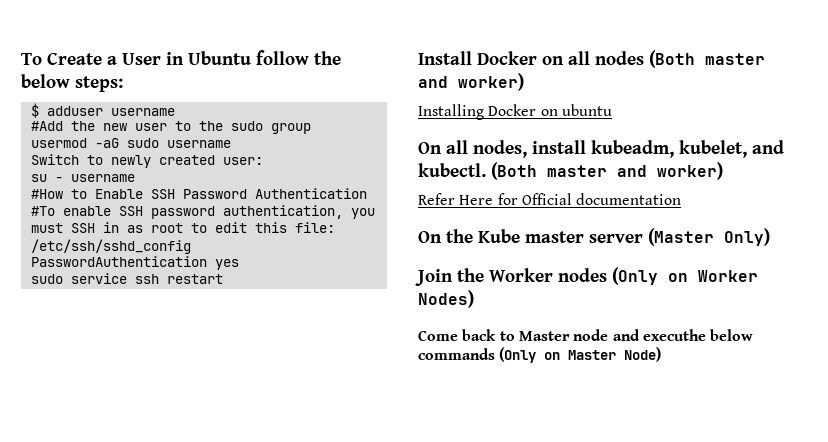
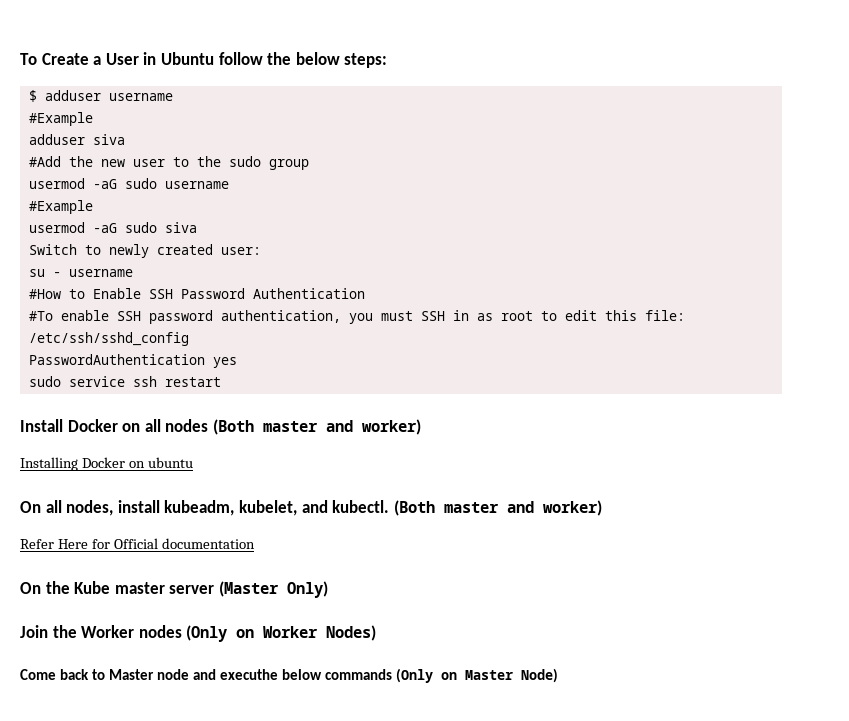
  $ adduser username
+ #Example
+ adduser siva
  usermod -aG sudo username
+ #Example
+ usermod -aG sudo siva

